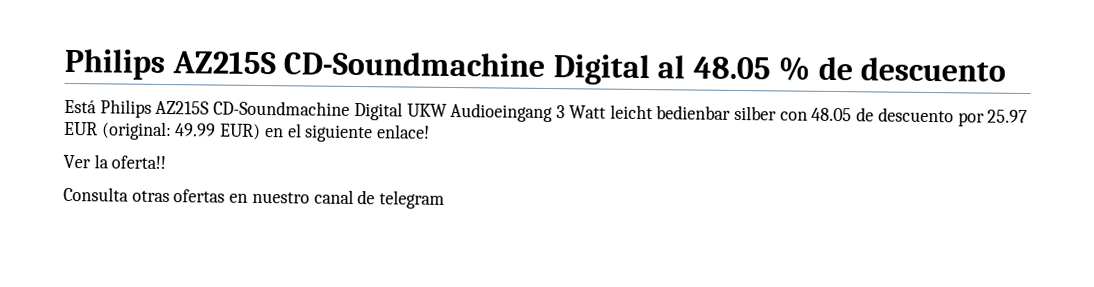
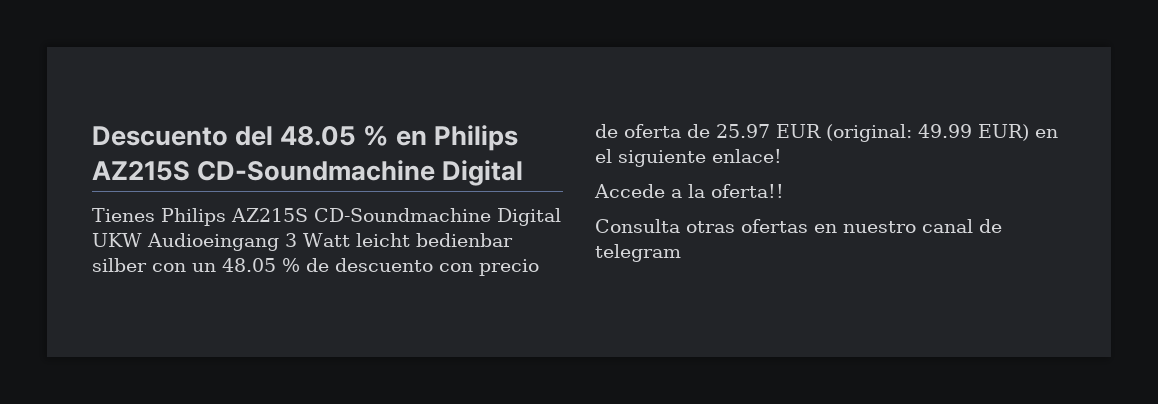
- Philips AZ215S CD-Soundmachine Digital al 48.05 % de descuento
- Está Philips AZ215S CD-Soundmachine Digital UKW Audioeingang 3 Watt leicht bedienbar silber con 48.05 de descuento por 25.97 EUR (original: 49.99 EUR) en el siguiente enlace!
+ Descuento del 48.05 % en Philips AZ215S CD-Soundmachine Digital
+ Tienes Philips AZ215S CD-Soundmachine Digital UKW Audioeingang 3 Watt leicht bedienbar silber con un 48.05 % de descuento con precio de oferta de 25.97 EUR (original: 49.99 EUR) en el siguiente enlace!
- Ver la oferta!!
+ Accede a la oferta!!

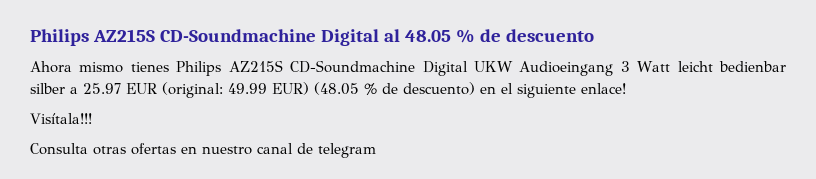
- Descuento del 48.05 % en Philips AZ215S CD-Soundmachine Digital
- Tienes Philips AZ215S CD-Soundmachine Digital UKW Audioeingang 3 Watt leicht bedienbar silber con un 48.05 % de descuento con precio de oferta de 25.97 EUR (original: 49.99 EUR) en el siguiente enlace!
+ Philips AZ215S CD-Soundmachine Digital al 48.05 % de descuento
+ Ahora mismo tienes Philips AZ215S CD-Soundmachine Digital UKW Audioeingang 3 Watt leicht bedienbar silber a 25.97 EUR (original: 49.99 EUR) (48.05 % de descuento) en el siguiente enlace!
- Accede a la oferta!!
+ Visítala!!!

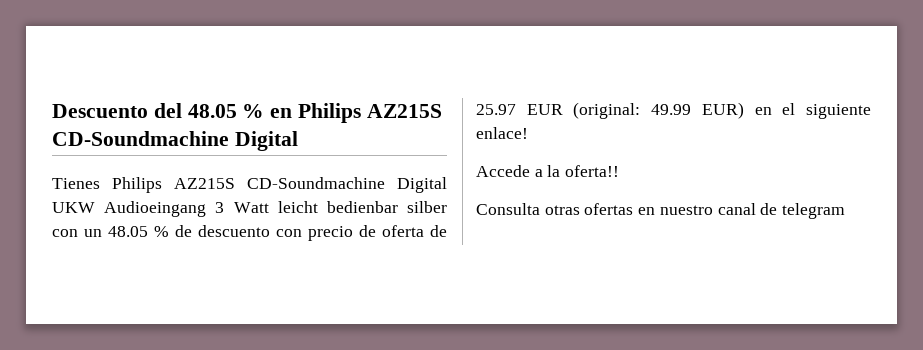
- Philips AZ215S CD-Soundmachine Digital al 48.05 % de descuento
- Ahora mismo tienes Philips AZ215S CD-Soundmachine Digital UKW Audioeingang 3 Watt leicht bedienbar silber a 25.97 EUR (original: 49.99 EUR) (48.05 % de descuento) en el siguiente enlace!
+ Descuento del 48.05 % en Philips AZ215S CD-Soundmachine Digital
+ Tienes Philips AZ215S CD-Soundmachine Digital UKW Audioeingang 3 Watt leicht bedienbar silber con un 48.05 % de descuento con precio de oferta de 25.97 EUR (original: 49.99 EUR) en el siguiente enlace!
- Visítala!!!
+ Accede a la oferta!!

